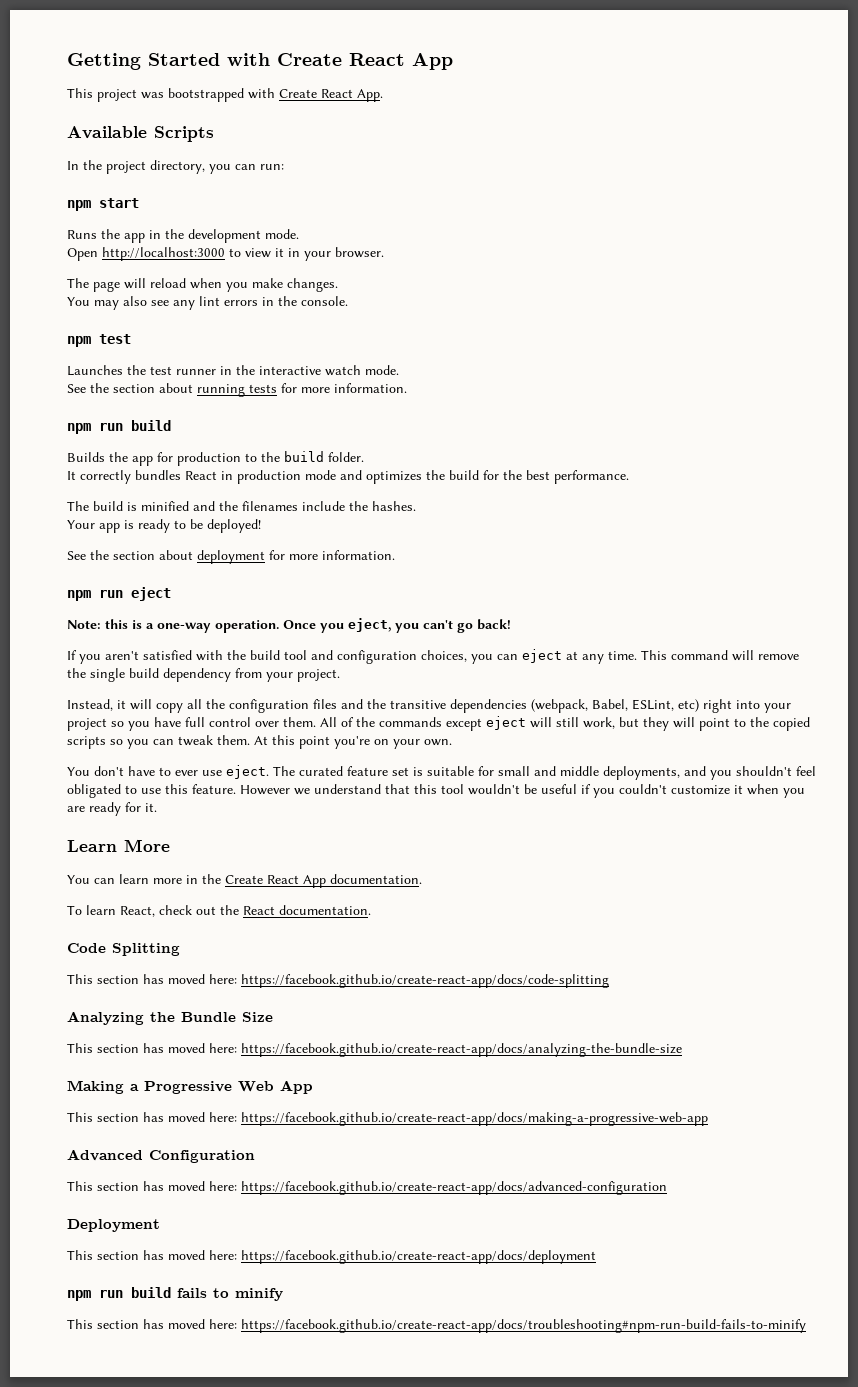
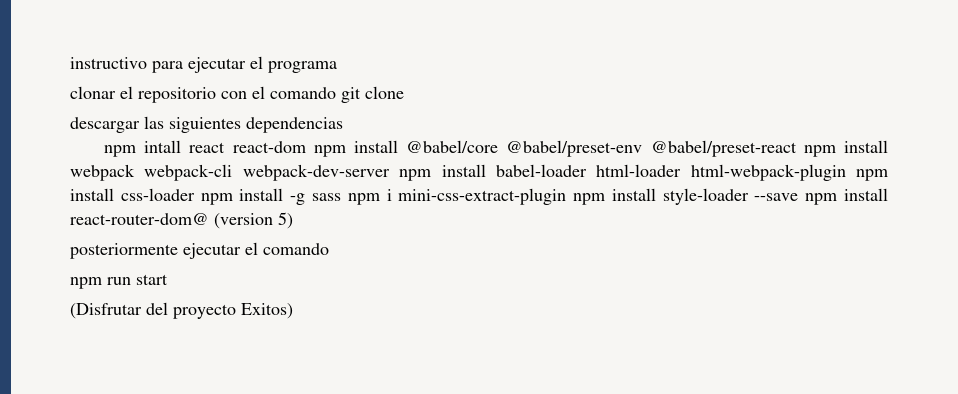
- Getting Started with Create React App
- This project was bootstrapped with Create React App.
- Available Scripts
- In the project directory, you can run:
- npm start
- Runs the app in the development mode.
- Open http://localhost:3000 to view it in your browser.
- The page will reload when you make changes.
- You may also see any lint errors in the console.
- npm test
- Launches the test runner in the interactive watch mode.
- See the section about running tests for more information.
- npm run build
- Builds the app for production to the build folder.
- It correctly bundles React in production mode and optimizes the build for the best performance.
- The build is minified and the filenames include the hashes.
- Your app is ready to be deployed!
- See the section about deployment for more information.
- npm run eject
- Note: this is a one-way operation. Once you eject, you can't go back!
- If you aren't satisfied with the build tool and configuration choices, you can eject at any time. This command will remove the single build dependency from your project.
- Instead, it will copy all the configuration files and the transitive dependencies (webpack, Babel, ESLint, etc) right into your project so you have full control over them. All of the commands except eject will still work, but they will point to the copied scripts so you can tweak them. At this point you're on your own.
- You don't have to ever use eject. The curated feature set is suitable for small and middle deployments, and you shouldn't feel obligated to use this feature. However we understand that this tool wouldn't be useful if you couldn't customize it when you are ready for it.
- Learn More
- You can learn more in the Create React App documentation.
- To learn React, check out the React documentation.
- Code Splitting
- This section has moved here: https://facebook.github.io/create-react-app/docs/code-splitting
- Analyzing the Bundle Size
- This section has moved here: https://facebook.github.io/create-react-app/docs/analyzing-the-bundle-size
- Making a Progressive Web App
- This section has moved here: https://facebook.github.io/create-react-app/docs/making-a-progressive-web-app
- Advanced Configuration
- This section has moved here: https://facebook.github.io/create-react-app/docs/advanced-configuration
- Deployment
- This section has moved here: https://facebook.github.io/create-react-app/docs/deployment
- npm run build fails to minify
- This section has moved here: https://facebook.github.io/create-react-app/docs/troubleshooting#npm-run-build-fails-to-minify
+ instructivo para ejecutar el programa
+ clonar el repositorio con el comando git clone
+ descargar las siguientes dependencias
+ npm intall react react-dom npm install @babel/core @babel/preset-env @babel/preset-react npm install webpack webpack-cli webpack-dev-server npm install babel-loader html-loader html-webpack-plugin npm install css-loader npm install -g sass npm i mini-css-extract-plugin npm install style-loader --save npm install react-router-dom@ (version 5)
+ posteriormente ejecutar el comando
+ npm run start
+ (Disfrutar del proyecto Exitos)

